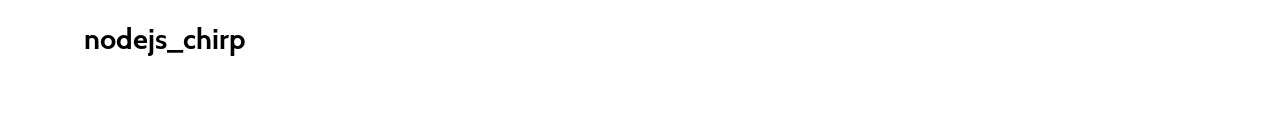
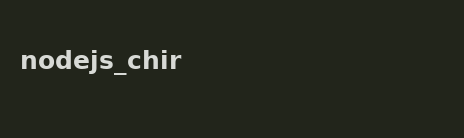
- nodejs_chirp
+ nodejs_chir

